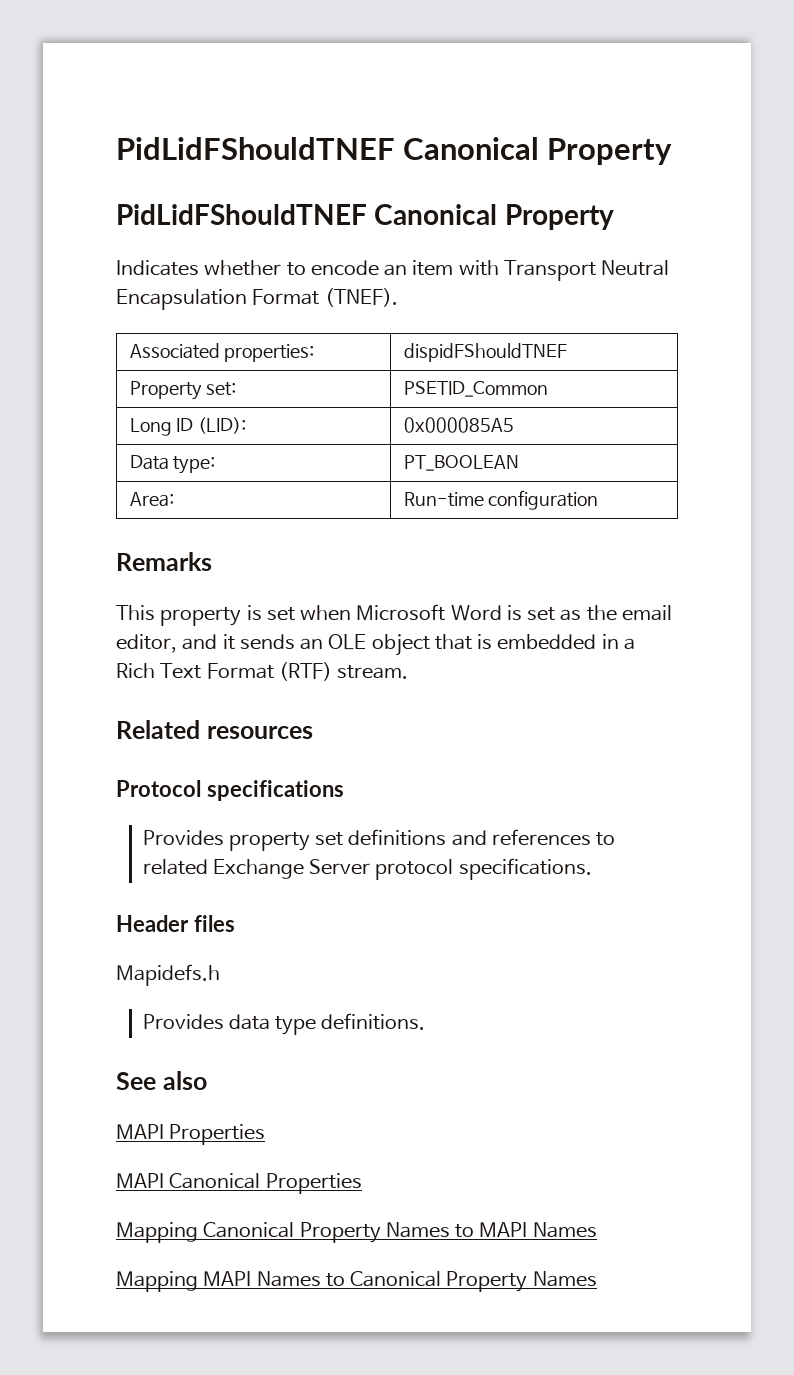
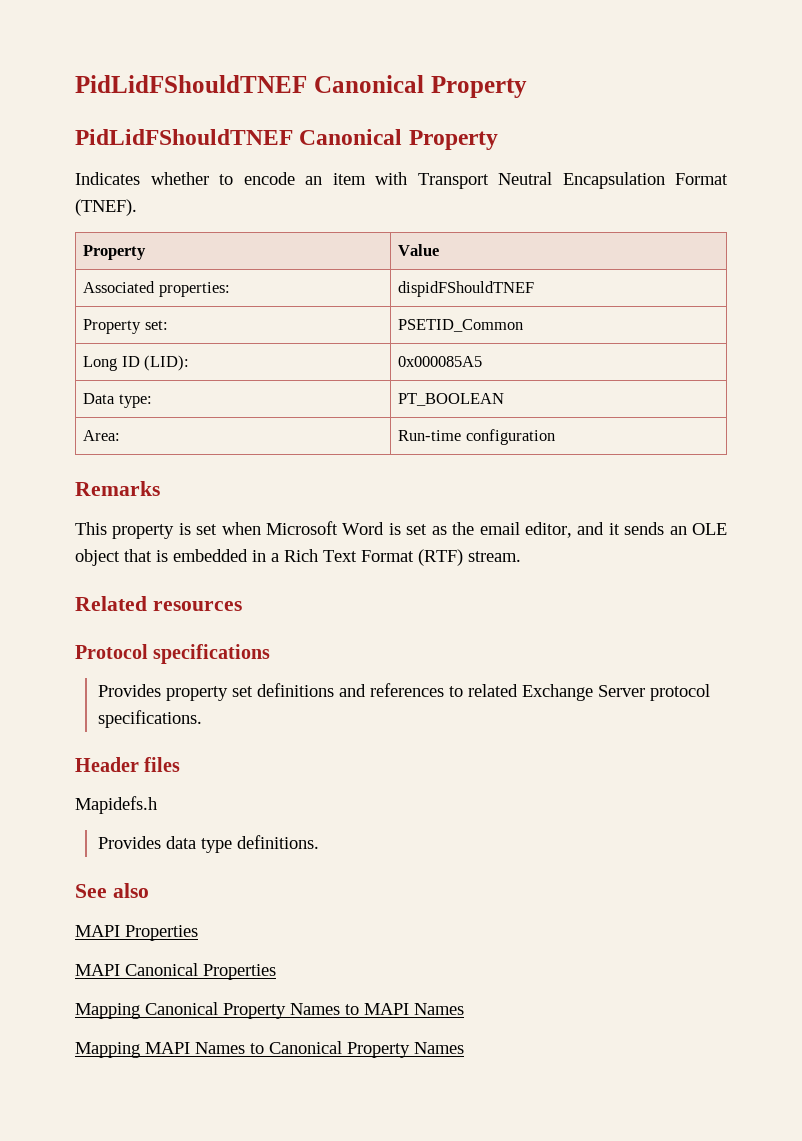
+ Property | Value

